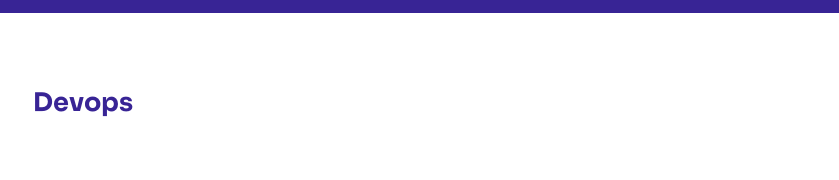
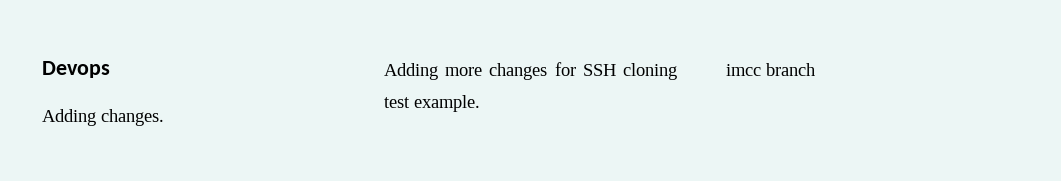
+ Adding changes.
+ Adding more changes for SSH cloning test example.
+ imcc branch

